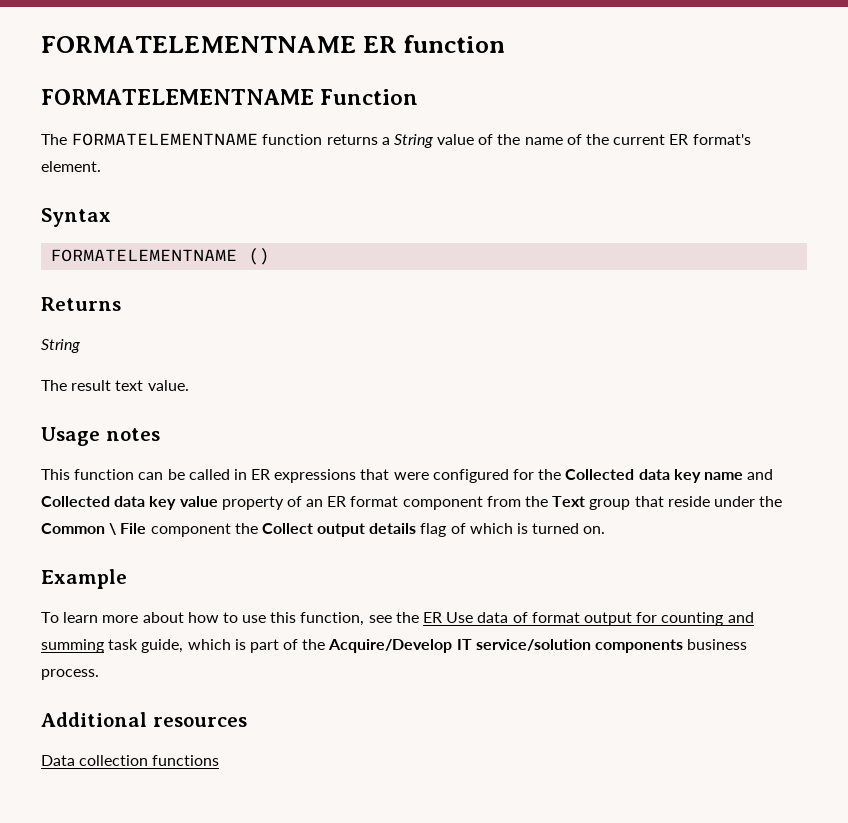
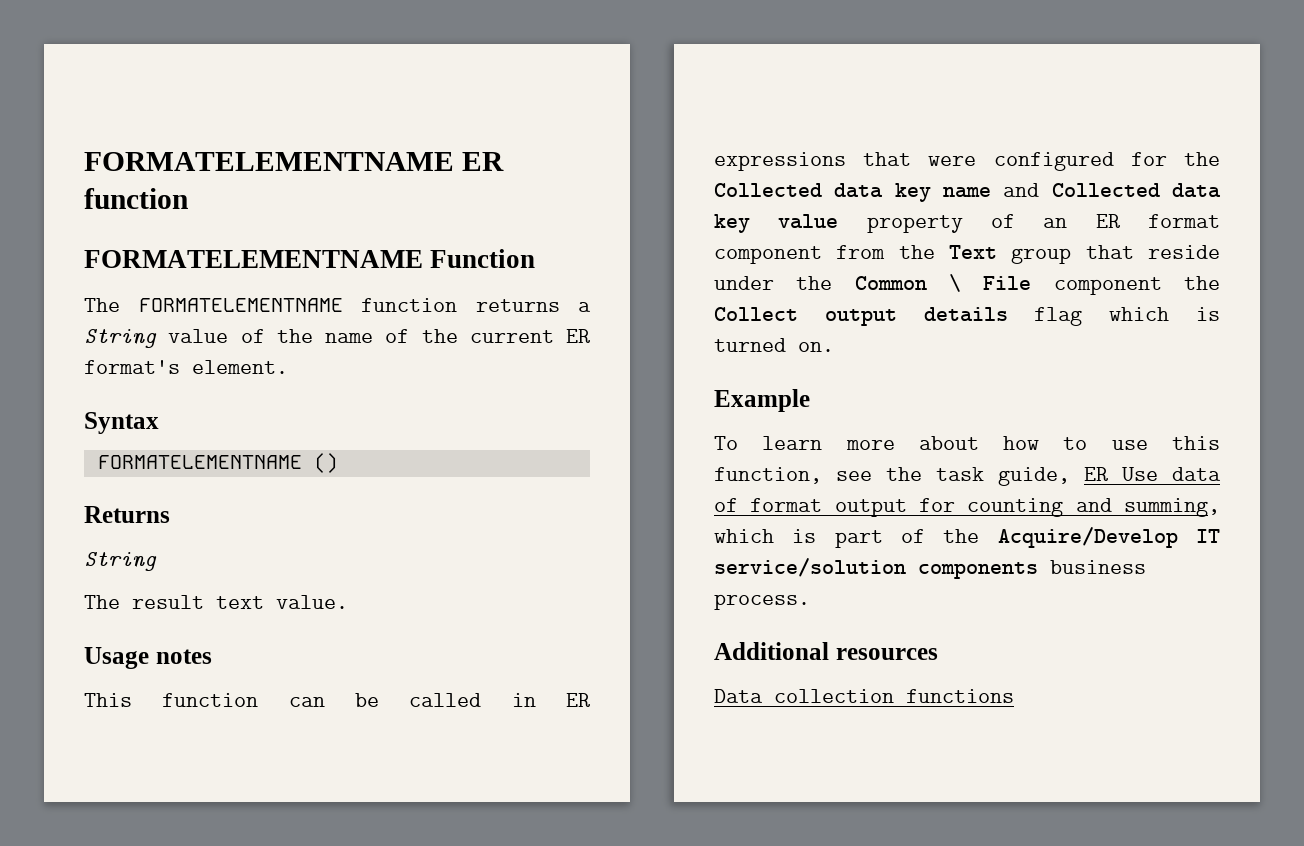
- This function can be called in ER expressions that were configured for the Collected data key name and Collected data key value property of an ER format component from the Text group that reside under the Common \ File component the Collect output details flag of which is turned on.
+ This function can be called in ER expressions that were configured for the Collected data key name and Collected data key value property of an ER format component from the Text group that reside under the Common \ File component the Collect output details flag which is turned on.
- To learn more about how to use this function, see the ER Use data of format output for counting and summing task guide, which is part of the Acquire/Develop IT service/solution components business process.
+ To learn more about how to use this function, see the task guide, ER Use data of format output for counting and summing, which is part of the Acquire/Develop IT service/solution components business process.

